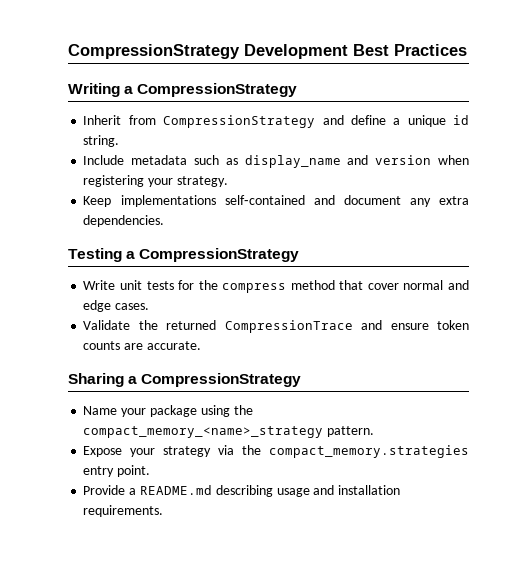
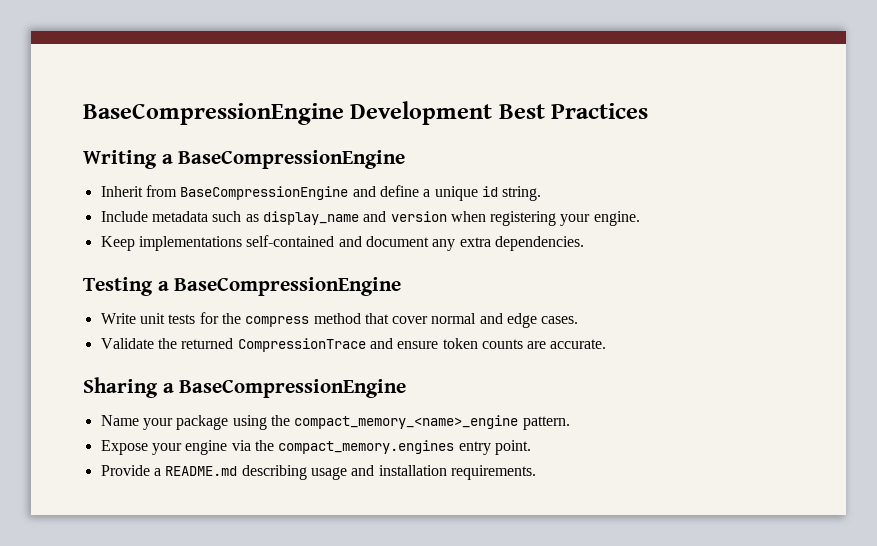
- CompressionStrategy Development Best Practices
+ BaseCompressionEngine Development Best Practices
- Writing a CompressionStrategy
+ Writing a BaseCompressionEngine
- Inherit from CompressionStrategy and define a unique id string.
+ Inherit from BaseCompressionEngine and define a unique id string.
- Include metadata such as display_name and version when registering your strategy.
+ Include metadata such as display_name and version when registering your engine.
- Testing a CompressionStrategy
+ Testing a BaseCompressionEngine
- Sharing a CompressionStrategy
+ Sharing a BaseCompressionEngine
- Name your package using the compact_memory_<name>_strategy pattern.
+ Name your package using the compact_memory_<name>_engine pattern.
- Expose your strategy via the compact_memory.strategies entry point.
+ Expose your engine via the compact_memory.engines entry point.

